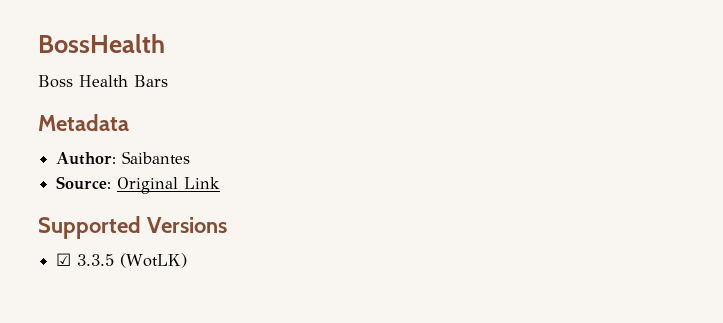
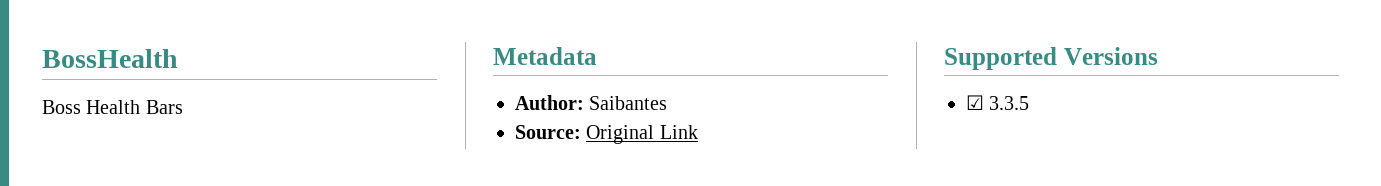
- ☑ 3.3.5 (WotLK)
+ ☑ 3.3.5

